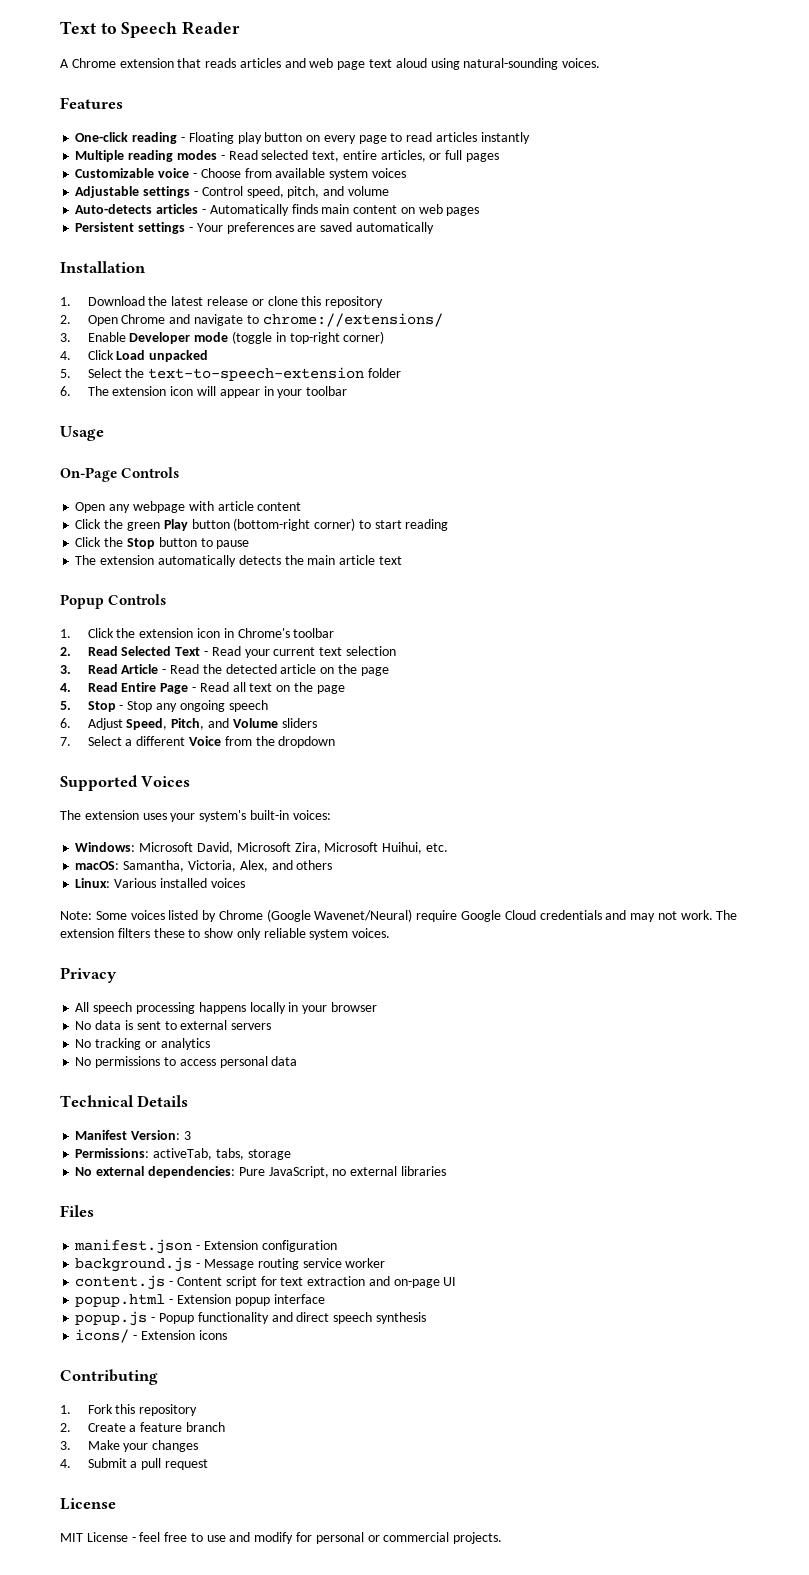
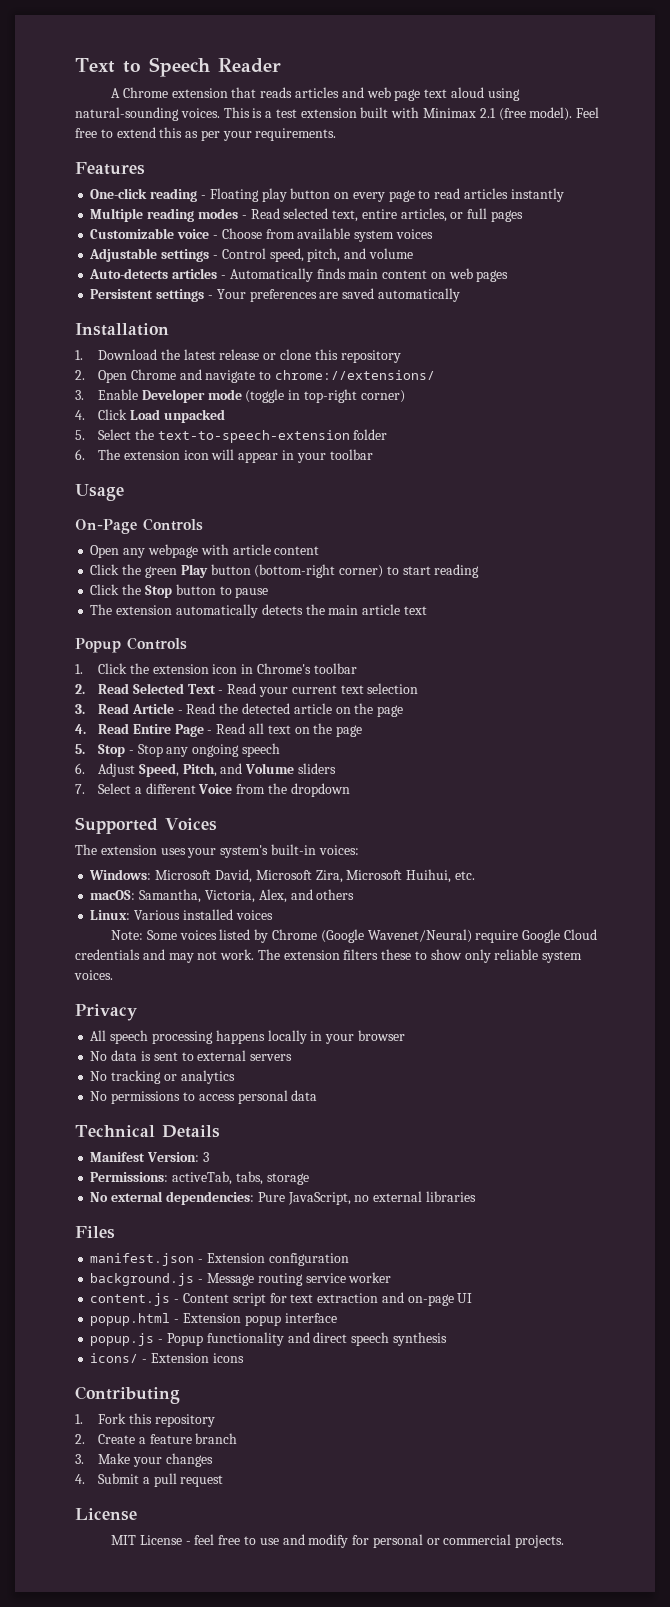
+ This is a test extension built with Minimax 2.1 (free model). Feel free to extend this as per your requirements.

